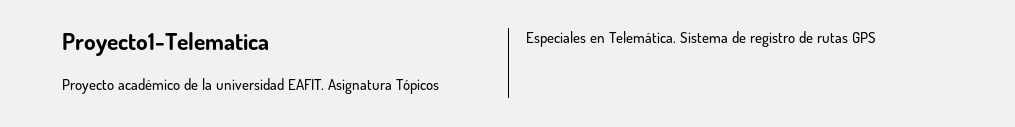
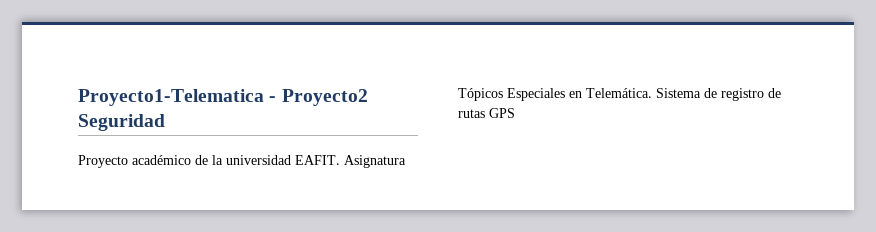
- Proyecto1-Telematica
+ Proyecto1-Telematica - Proyecto2 Seguridad

